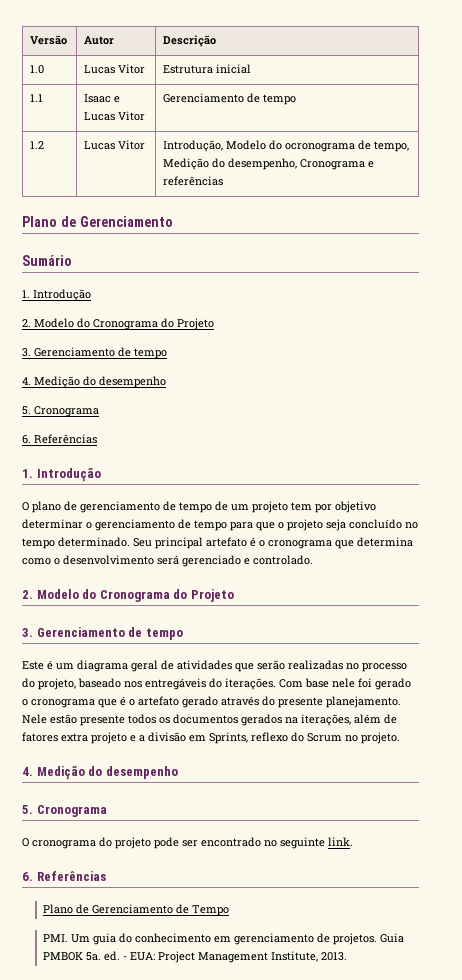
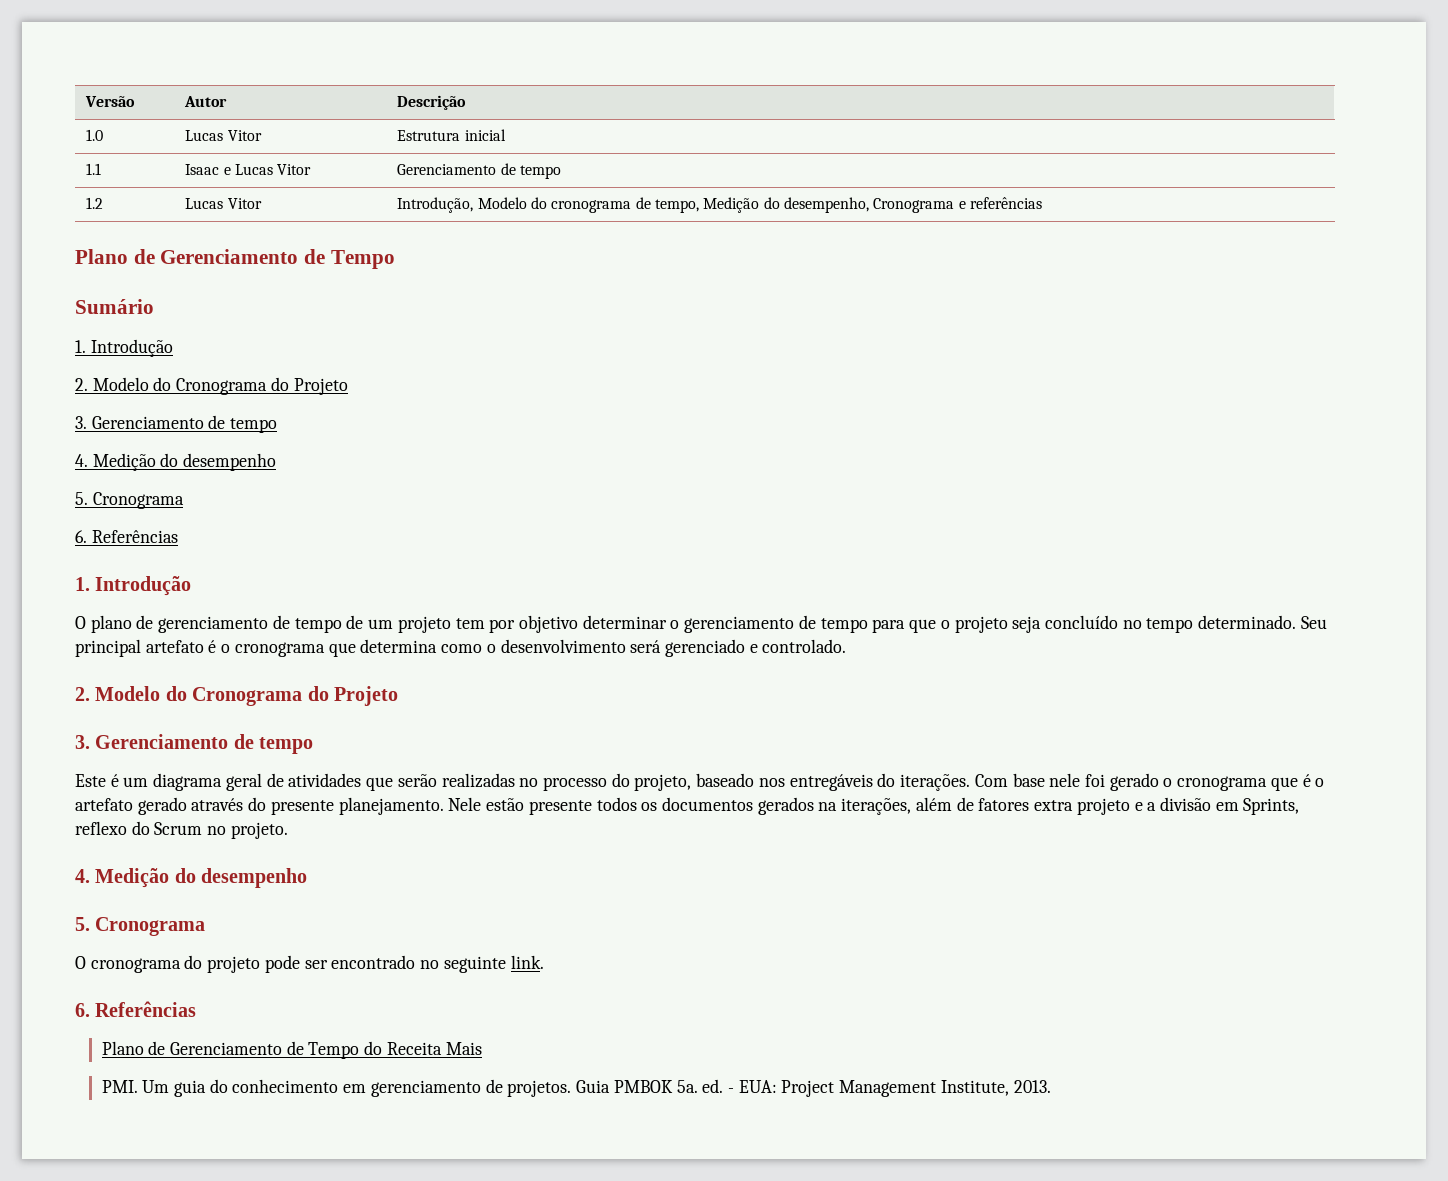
- 1.2 | Lucas Vitor | Introdução, Modelo do ocronograma de tempo, Medição do desempenho, Cronograma e referências
- Plano de Gerenciamento
+ 1.2 | Lucas Vitor | Introdução, Modelo do cronograma de tempo, Medição do desempenho, Cronograma e referências
+ Plano de Gerenciamento de Tempo
- Plano de Gerenciamento de Tempo
+ Plano de Gerenciamento de Tempo do Receita Mais

